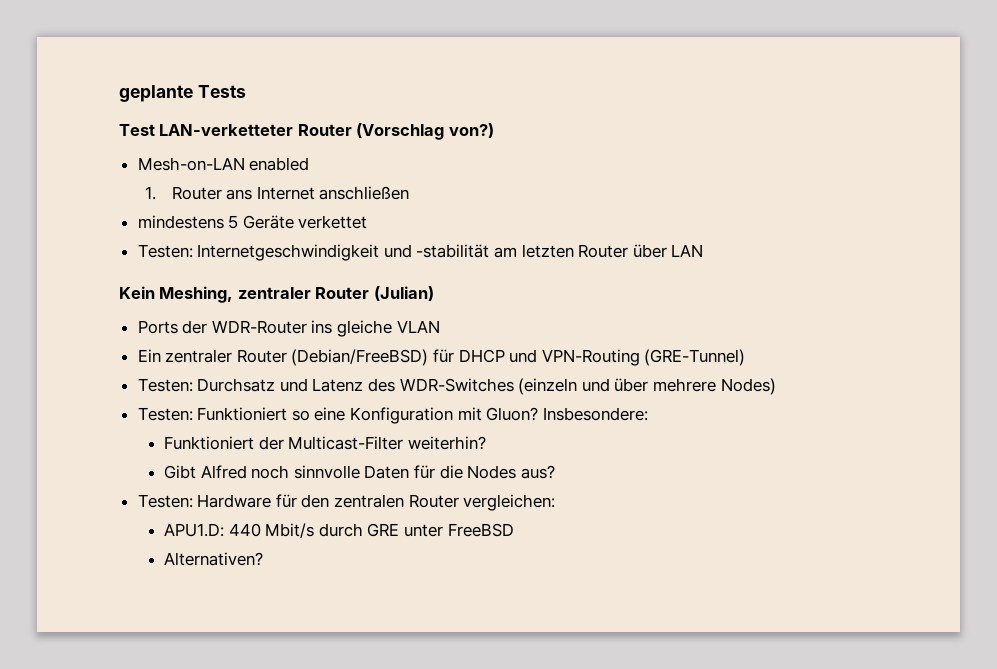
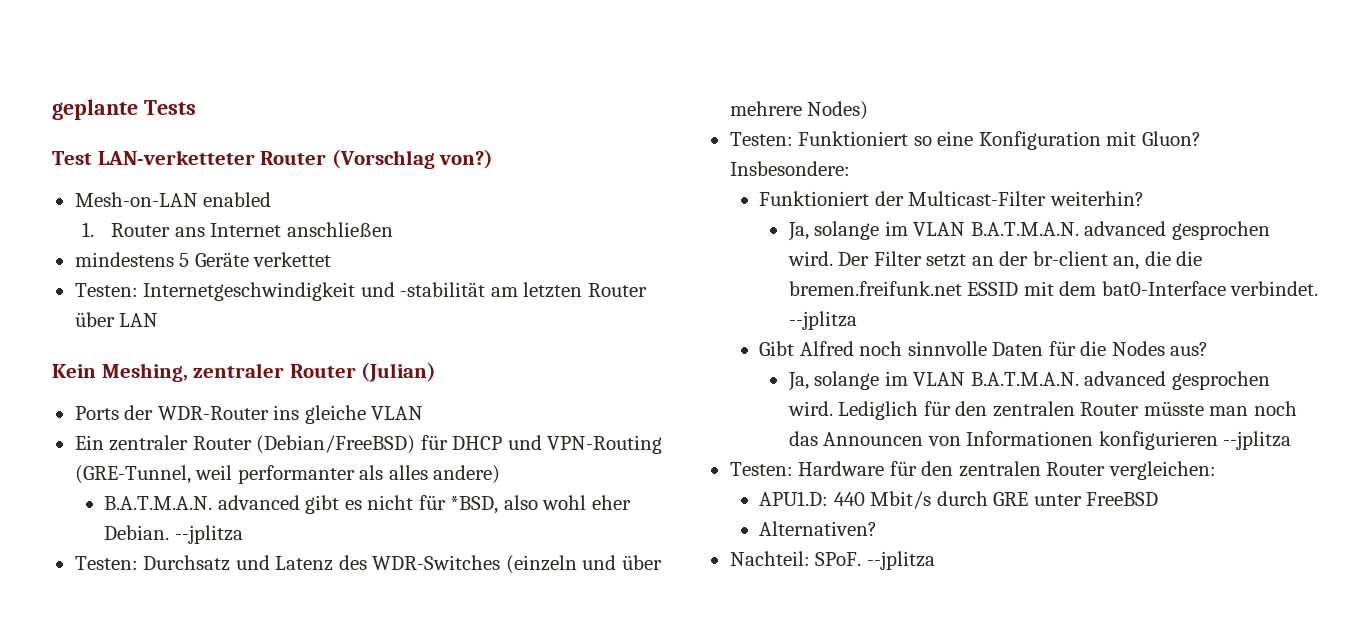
- Ein zentraler Router (Debian/FreeBSD) für DHCP und VPN-Routing (GRE-Tunnel)
+ Ein zentraler Router (Debian/FreeBSD) für DHCP und VPN-Routing (GRE-Tunnel, weil performanter als alles andere)
+ B.A.T.M.A.N. advanced gibt es nicht für *BSD, also wohl eher Debian. --jplitza
+ Ja, solange im VLAN B.A.T.M.A.N. advanced gesprochen wird. Der Filter setzt an der br-client an, die die bremen.freifunk.net ESSID mit dem bat0-Interface verbindet. --jplitza
+ Ja, solange im VLAN B.A.T.M.A.N. advanced gesprochen wird. Lediglich für den zentralen Router müsste man noch das Announcen von Informationen konfigurieren --jplitza
+ Nachteil: SPoF. --jplitza

